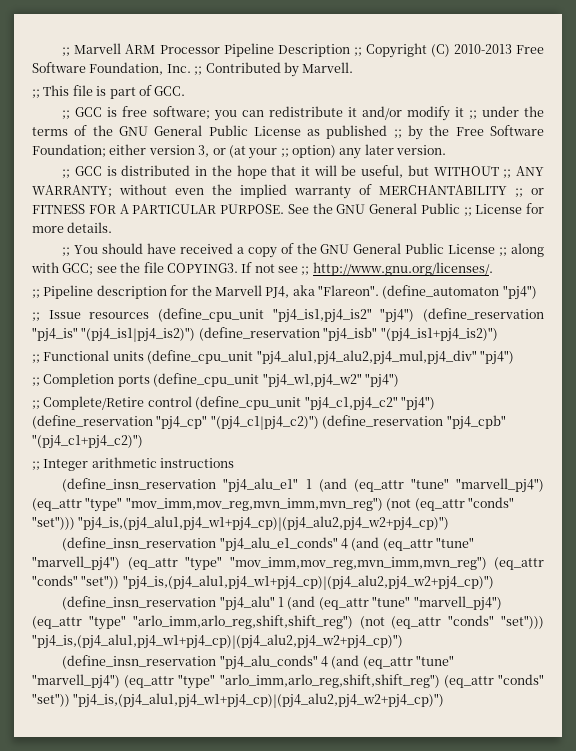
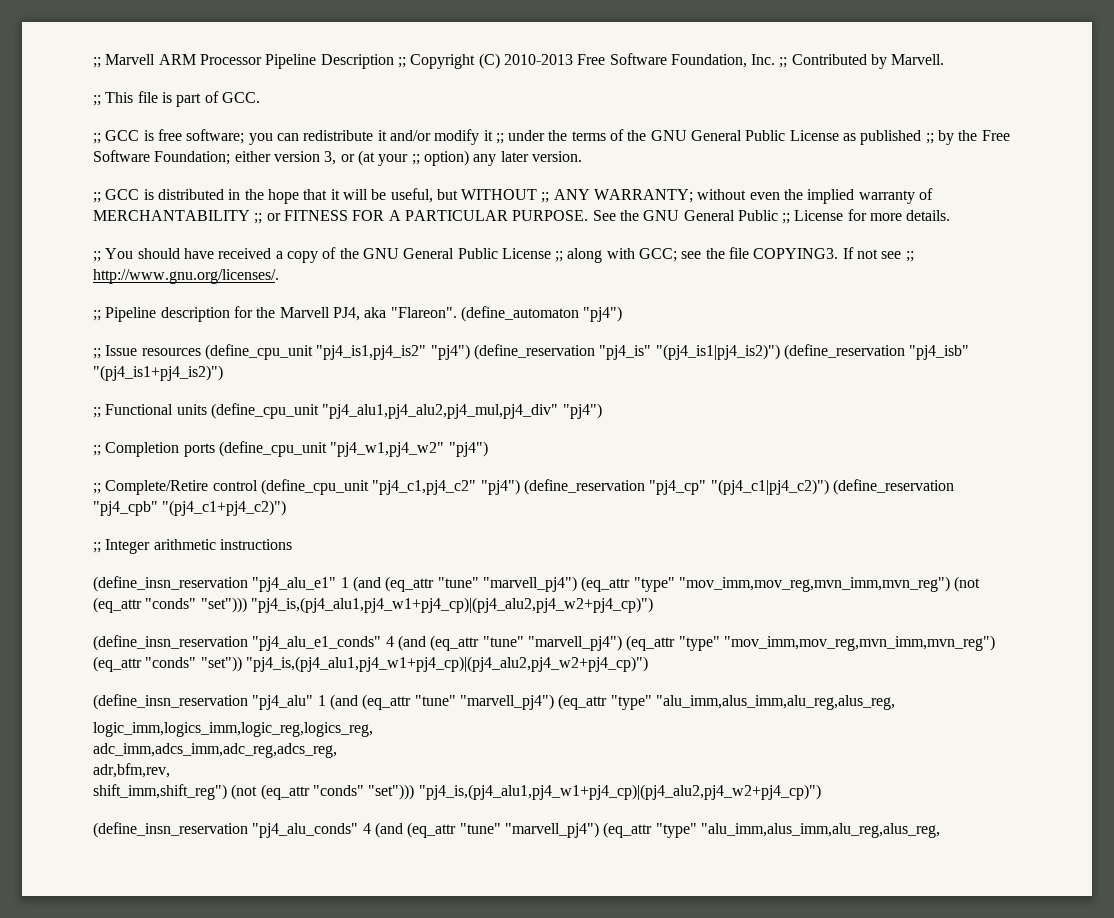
- (define_insn_reservation "pj4_alu" 1 (and (eq_attr "tune" "marvell_pj4") (eq_attr "type" "arlo_imm,arlo_reg,shift,shift_reg") (not (eq_attr "conds" "set"))) "pj4_is,(pj4_alu1,pj4_w1+pj4_cp)|(pj4_alu2,pj4_w2+pj4_cp)")
+ (define_insn_reservation "pj4_alu" 1 (and (eq_attr "tune" "marvell_pj4") (eq_attr "type" "alu_imm,alus_imm,alu_reg,alus_reg,
+ logic_imm,logics_imm,logic_reg,logics_reg,
+ adc_imm,adcs_imm,adc_reg,adcs_reg,
+ adr,bfm,rev,
+ shift_imm,shift_reg") (not (eq_attr "conds" "set"))) "pj4_is,(pj4_alu1,pj4_w1+pj4_cp)|(pj4_alu2,pj4_w2+pj4_cp)")
- (define_insn_reservation "pj4_alu_conds" 4 (and (eq_attr "tune" "marvell_pj4") (eq_attr "type" "arlo_imm,arlo_reg,shift,shift_reg") (eq_attr "conds" "set")) "pj4_is,(pj4_alu1,pj4_w1+pj4_cp)|(pj4_alu2,pj4_w2+pj4_cp)")
+ (define_insn_reservation "pj4_alu_conds" 4 (and (eq_attr "tune" "marvell_pj4") (eq_attr "type" "alu_imm,alus_imm,alu_reg,alus_reg,

